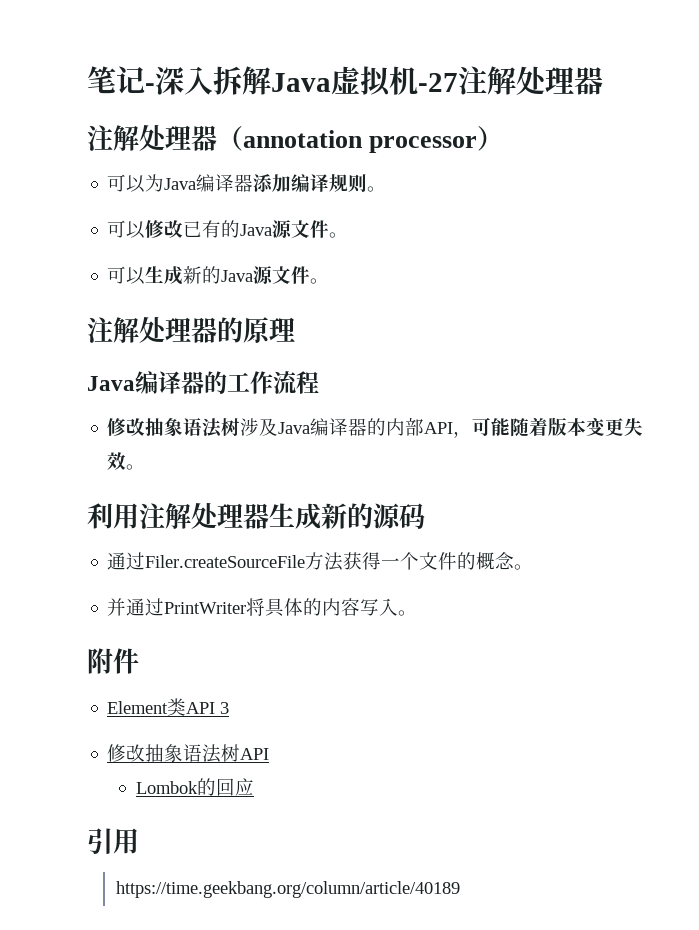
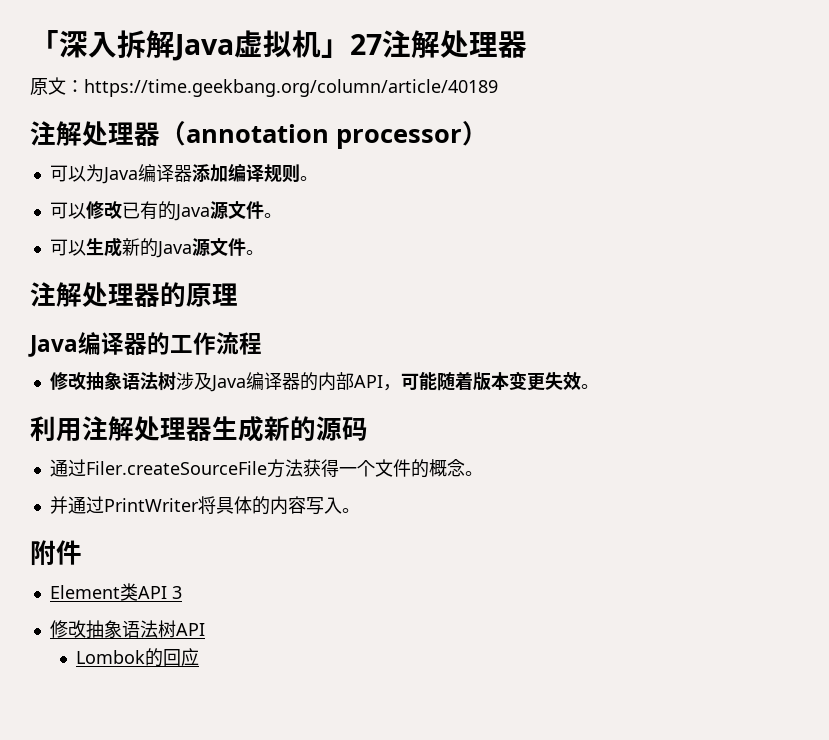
- 笔记-深入拆解Java虚拟机-27注解处理器
+ 「深入拆解Java虚拟机」27注解处理器
+ 原文：https://time.geekbang.org/column/article/40189
- 引用
- https://time.geekbang.org/column/article/40189

